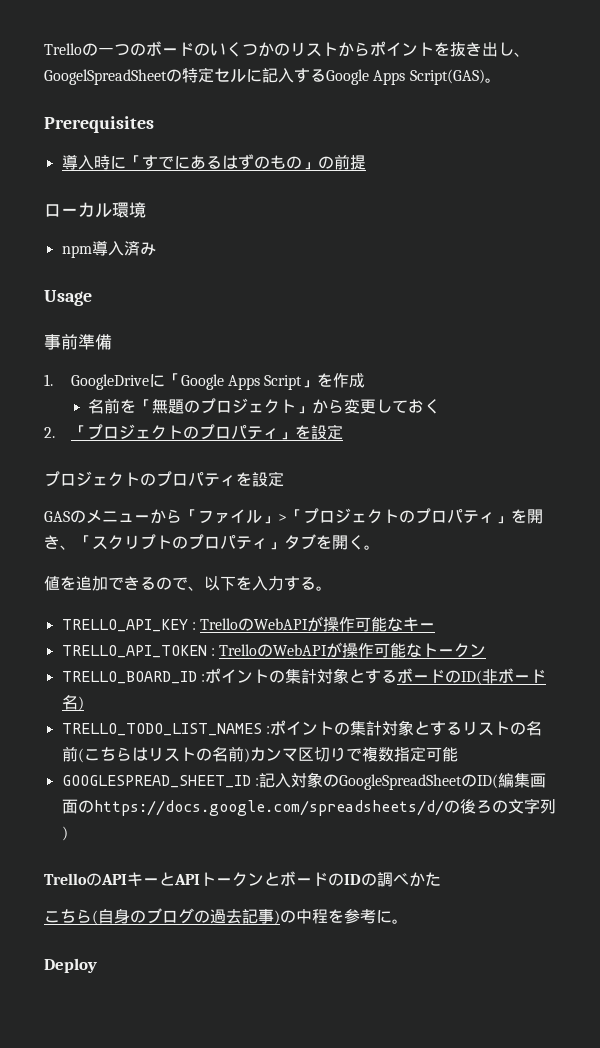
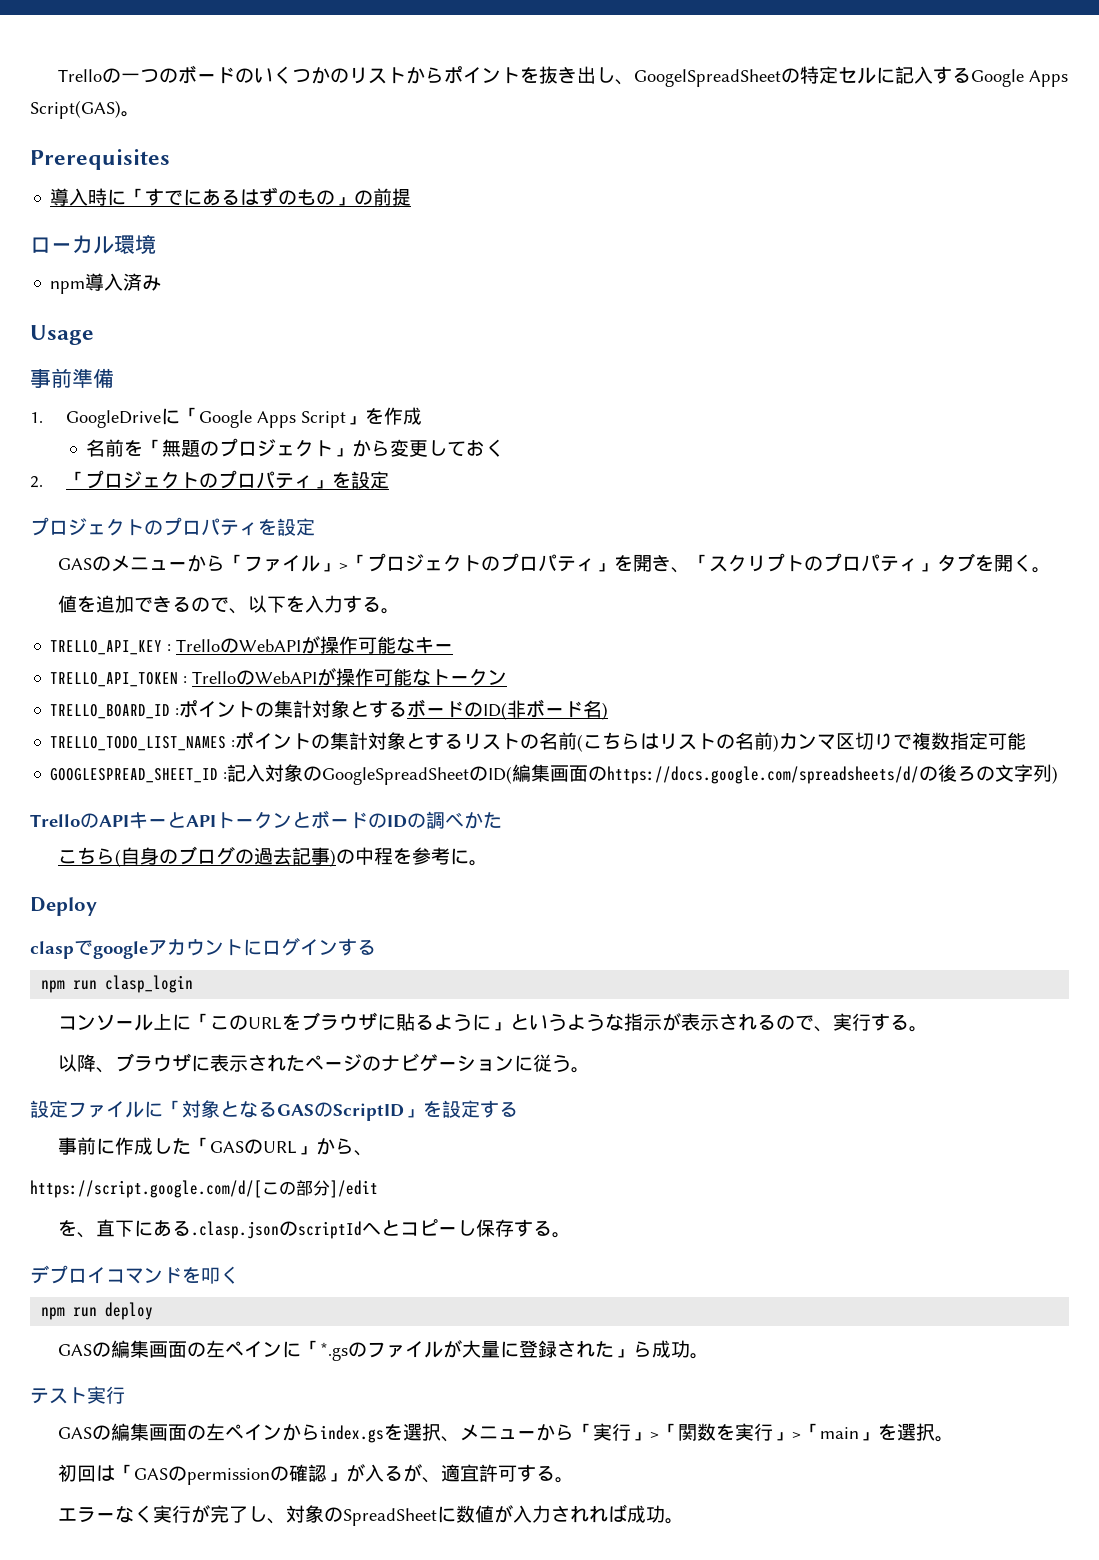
+ claspでgoogleアカウントにログインする
+ npm run clasp_login
+ コンソール上に「このURLをブラウザに貼るように」というような指示が表示されるので、実行する。
+ 以降、ブラウザに表示されたページのナビゲーションに従う。
+ 設定ファイルに「対象となるGASのScriptID」を設定する
+ 事前に作成した「GASのURL」から、
+ https://script.google.com/d/[この部分]/edit
+ を、直下にある.clasp.jsonのscriptIdへとコピーし保存する。
+ デプロイコマンドを叩く
+ npm run deploy
+ GASの編集画面の左ペインに「*.gsのファイルが大量に登録された」ら成功。
+ テスト実行
+ GASの編集画面の左ペインからindex.gsを選択、メニューから「実行」>「関数を実行」>「main」を選択。
+ 初回は「GASのpermissionの確認」が入るが、適宜許可する。
+ エラーなく実行が完了し、対象のSpreadSheetに数値が入力されれば成功。

